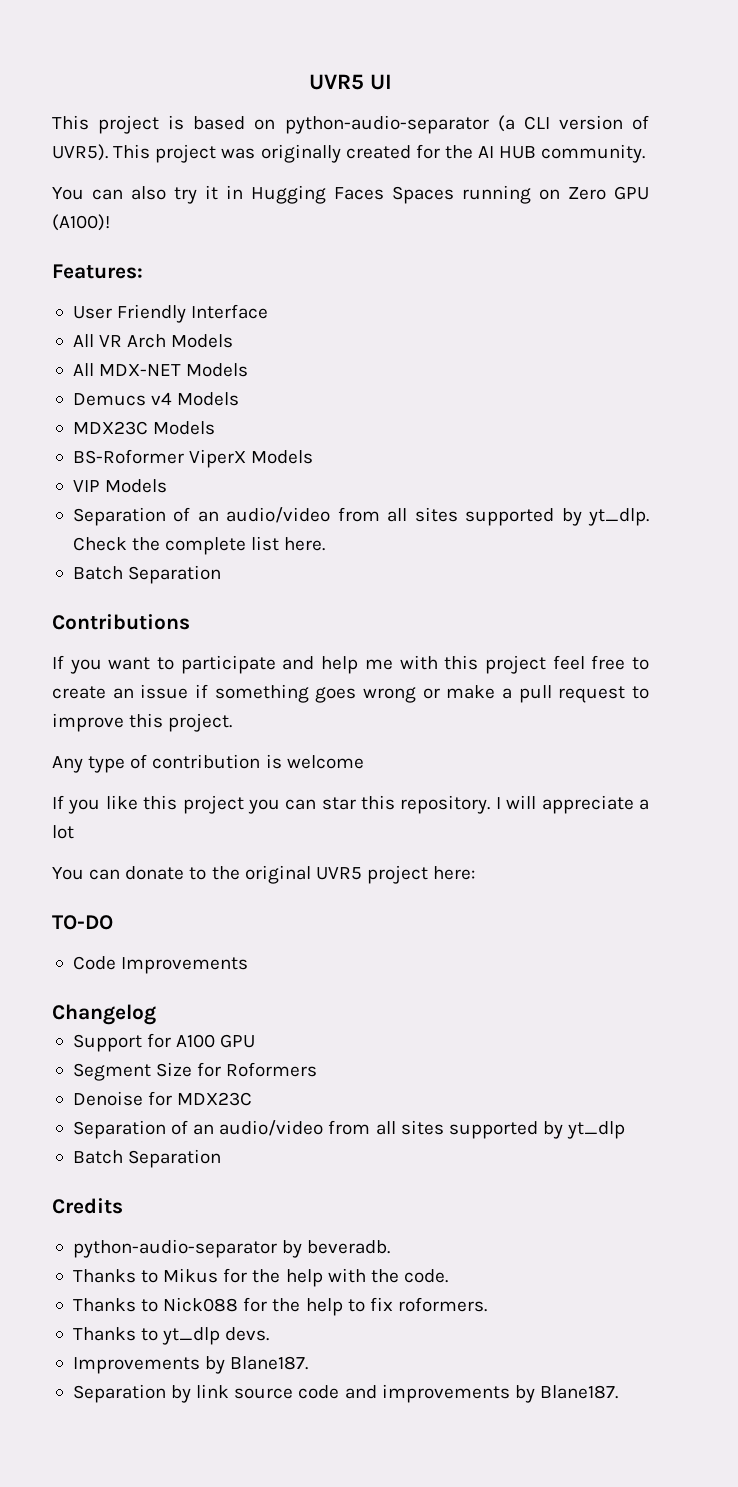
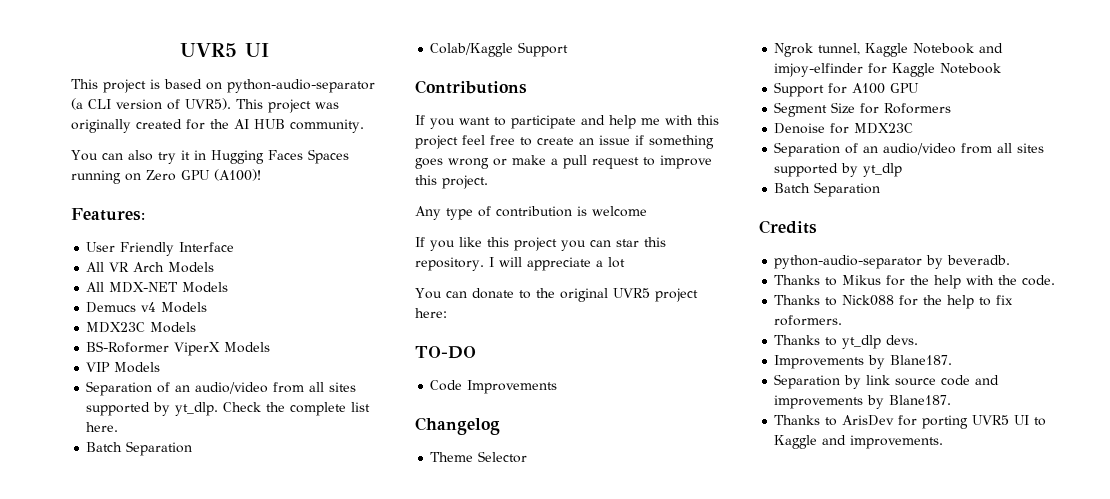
+ Colab/Kaggle Support
+ Theme Selector
+ Ngrok tunnel, Kaggle Notebook and imjoy-elfinder for Kaggle Notebook
+ Thanks to ArisDev for porting UVR5 UI to Kaggle and improvements.

